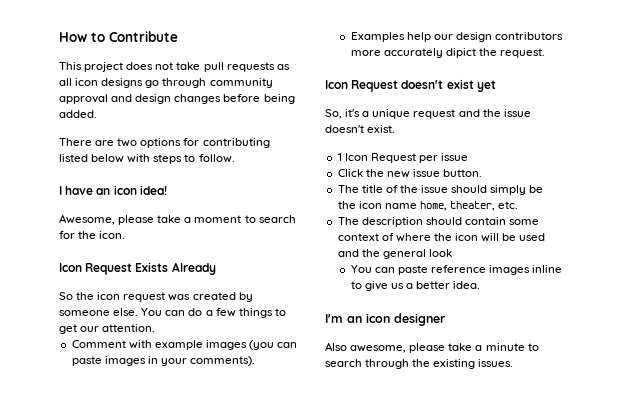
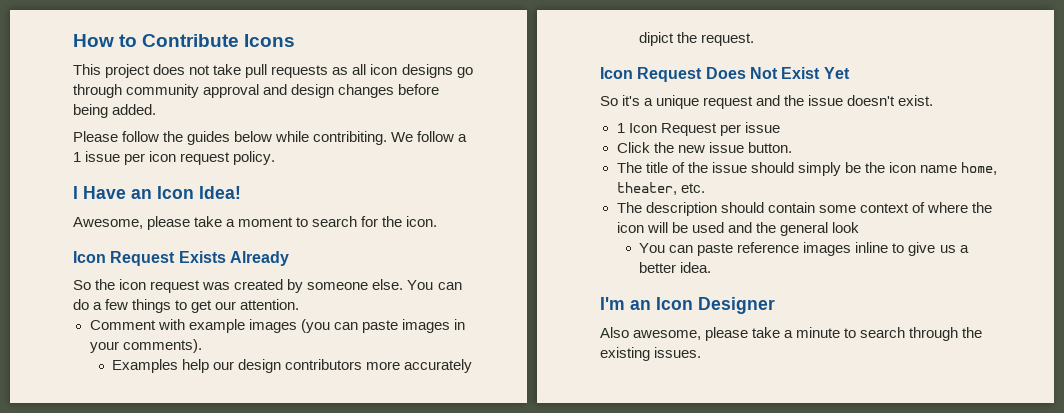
- How to Contribute
+ How to Contribute Icons
- There are two options for contributing listed below with steps to follow.
- I have an icon idea!
+ Please follow the guides below while contribiting. We follow a 1 issue per icon request policy.
+ I Have an Icon Idea!
- Icon Request doesn't exist yet
- So, it's a unique request and the issue doesn't exist.
+ Icon Request Does Not Exist Yet
+ So it's a unique request and the issue doesn't exist.
- I'm an icon designer
+ I'm an Icon Designer

